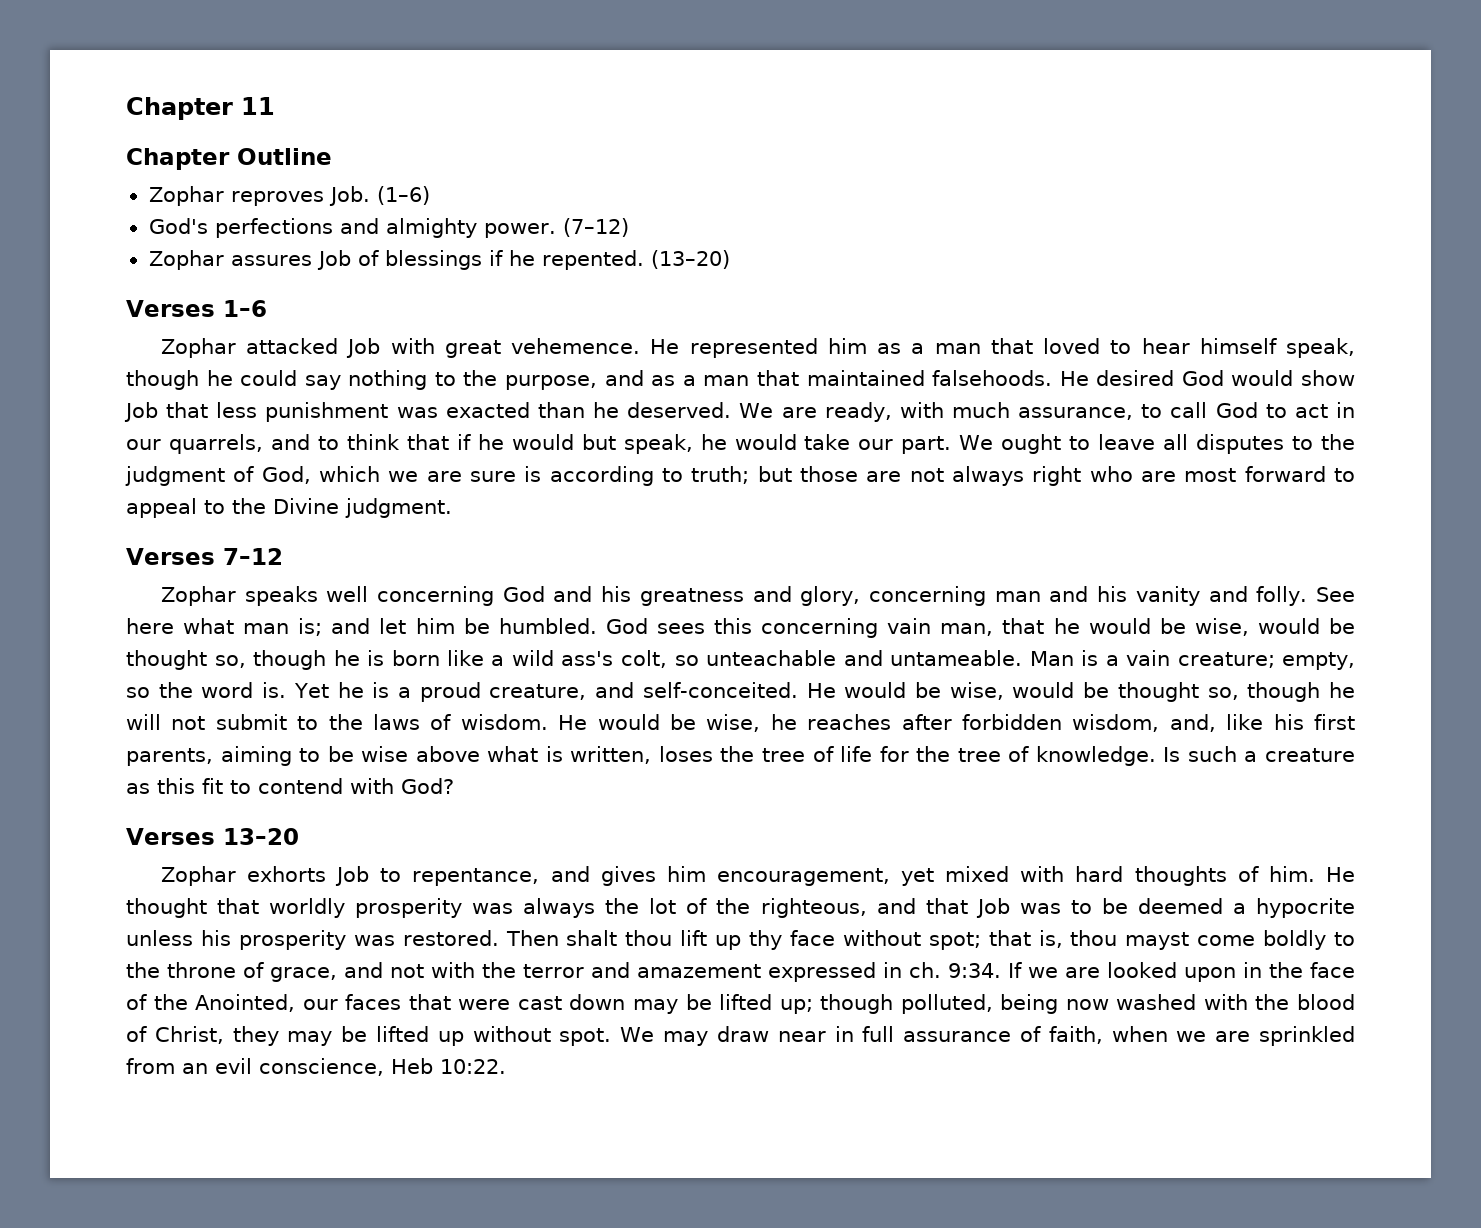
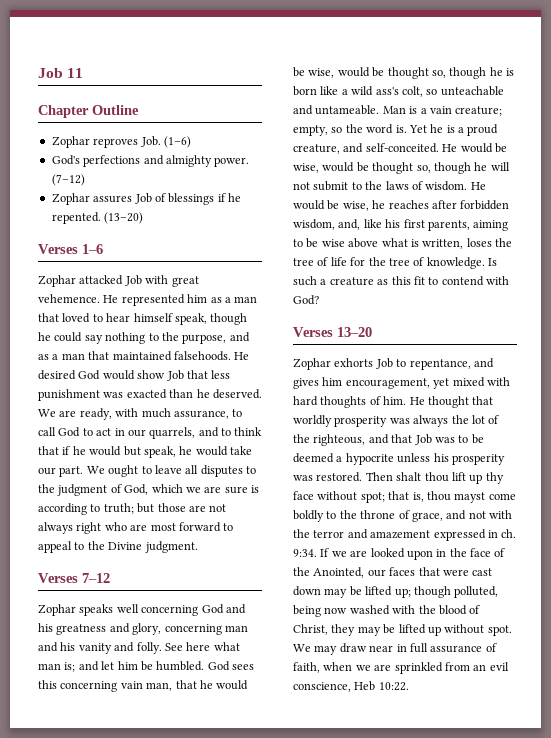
- Chapter 11
+ Job 11

